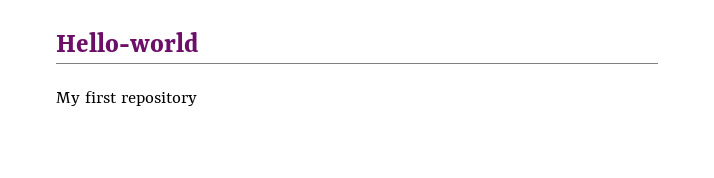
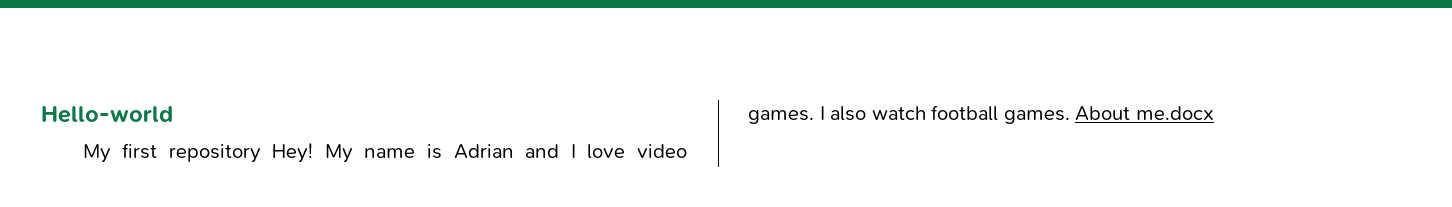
- My first repository
+ My first repository Hey! My name is Adrian and I love video games. I also watch football games. About me.docx

